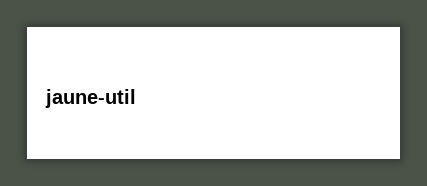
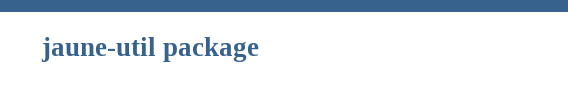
- jaune-util
+ jaune-util package

